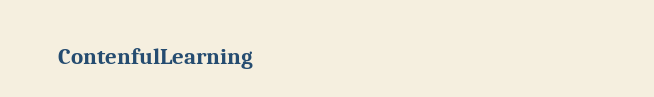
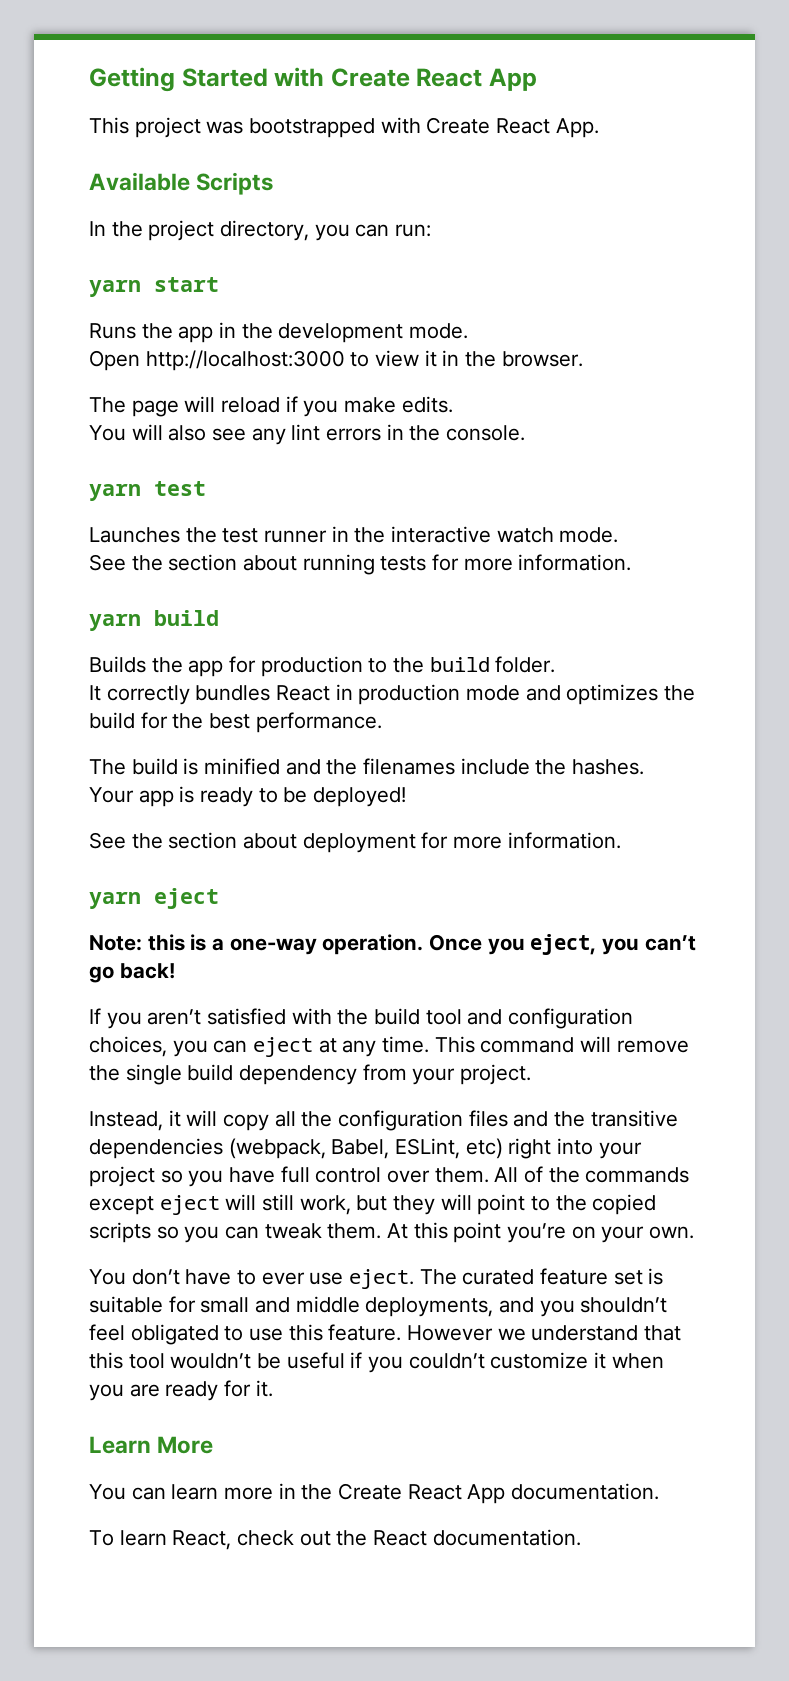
- ContenfulLearning
+ Getting Started with Create React App
+ This project was bootstrapped with Create React App.
+ Available Scripts
+ In the project directory, you can run:
+ yarn start
+ Runs the app in the development mode.
+ Open http://localhost:3000 to view it in the browser.
+ The page will reload if you make edits.
+ You will also see any lint errors in the console.
+ yarn test
+ Launches the test runner in the interactive watch mode.
+ See the section about running tests for more information.
+ yarn build
+ Builds the app for production to the build folder.
+ It correctly bundles React in production mode and optimizes the build for the best performance.
+ The build is minified and the filenames include the hashes.
+ Your app is ready to be deployed!
+ See the section about deployment for more information.
+ yarn eject
+ Note: this is a one-way operation. Once you eject, you can’t go back!
+ If you aren’t satisfied with the build tool and configuration choices, you can eject at any time. This command will remove the single build dependency from your project.
+ Instead, it will copy all the configuration files and the transitive dependencies (webpack, Babel, ESLint, etc) right into your project so you have full control over them. All of the commands except eject will still work, but they will point to the copied scripts so you can tweak them. At this point you’re on your own.
+ You don’t have to ever use eject. The curated feature set is suitable for small and middle deployments, and you shouldn’t feel obligated to use this feature. However we understand that this tool wouldn’t be useful if you couldn’t customize it when you are ready for it.
+ Learn More
+ You can learn more in the Create React App documentation.
+ To learn React, check out the React documentation.

